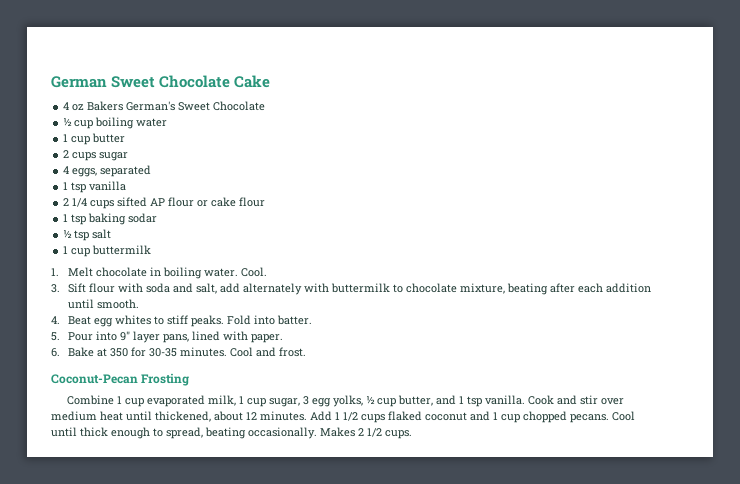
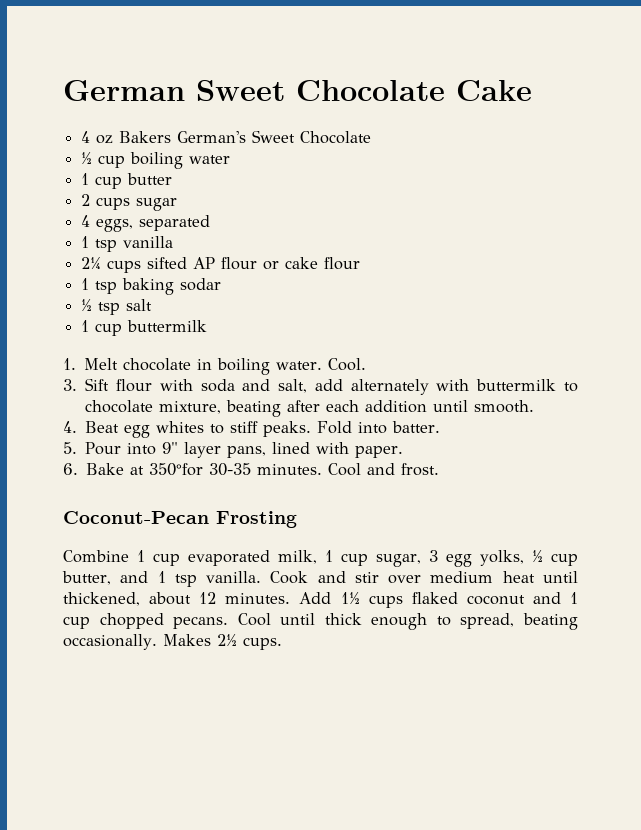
- 2 1/4 cups sifted AP flour or cake flour
+ 2¼ cups sifted AP flour or cake flour
- 6. Bake at 350 for 30-35 minutes.
+ 6. Bake at 350°for 30-35 minutes.
- Add 1 1/2 cups flaked coconut and 1 cup chopped pecans.
+ Add 1½ cups flaked coconut and 1 cup chopped pecans.
- Makes 2 1/2 cups.
+ Makes 2½ cups.

